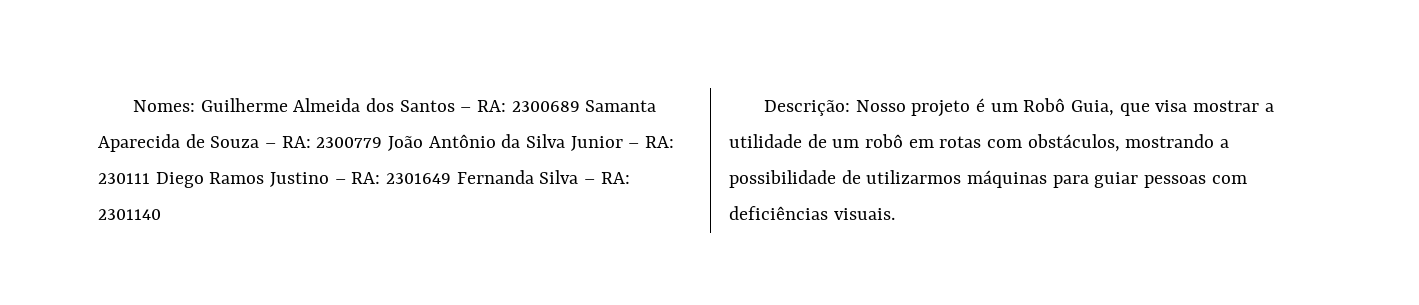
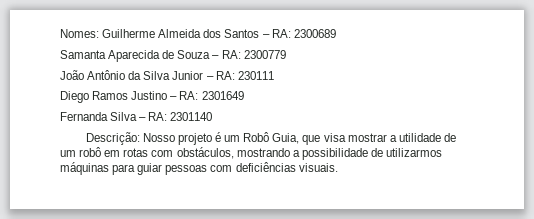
- Nomes: Guilherme Almeida dos Santos – RA: 2300689 Samanta Aparecida de Souza – RA: 2300779 João Antônio da Silva Junior – RA: 230111 Diego Ramos Justino – RA: 2301649 Fernanda Silva – RA: 2301140
+ Nomes: Guilherme Almeida dos Santos – RA: 2300689
+ Samanta Aparecida de Souza – RA: 2300779
+ João Antônio da Silva Junior – RA: 230111
+ Diego Ramos Justino – RA: 2301649
+ Fernanda Silva – RA: 2301140

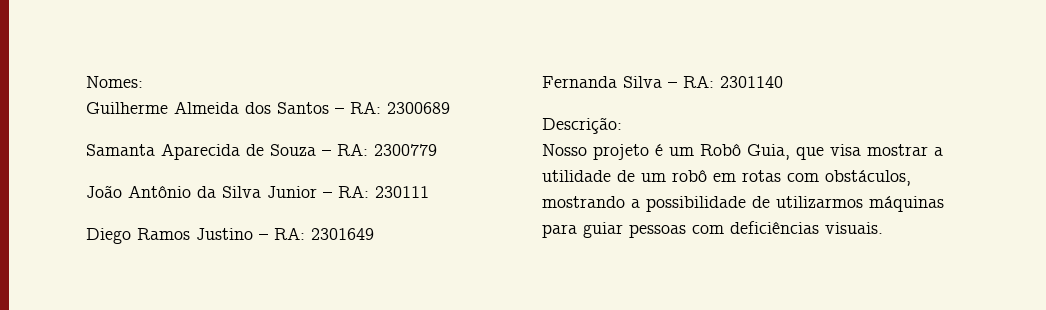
- Nomes: Guilherme Almeida dos Santos – RA: 2300689
+ Nomes:
+ Guilherme Almeida dos Santos – RA: 2300689
- Descrição: Nosso projeto é um Robô Guia, que visa mostrar a utilidade de um robô em rotas com obstáculos, mostrando a possibilidade de utilizarmos máquinas para guiar pessoas com deficiências visuais.
+ Descrição:
+ Nosso projeto é um Robô Guia, que visa mostrar a utilidade de um robô em rotas com obstáculos, mostrando a possibilidade de utilizarmos máquinas para guiar pessoas com deficiências visuais.

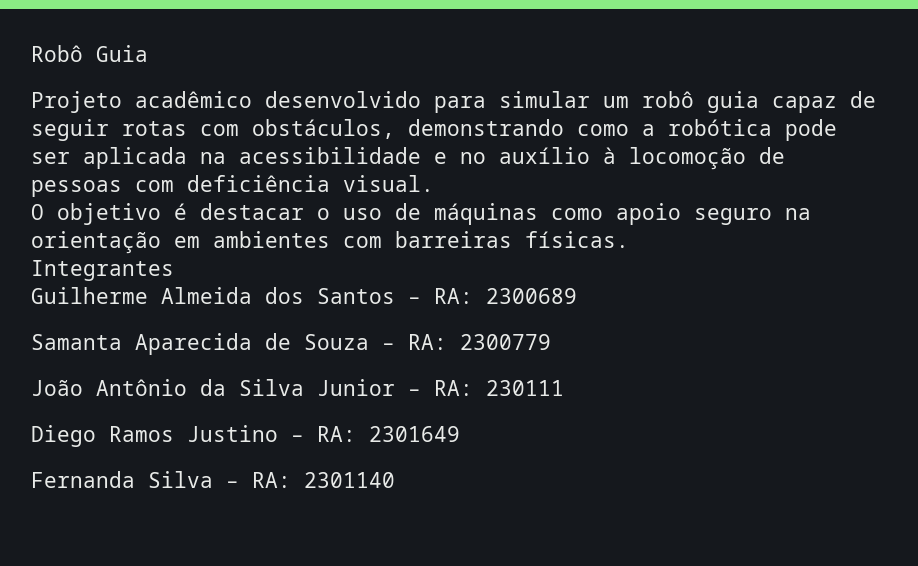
- Nomes:
+ Robô Guia
+ Projeto acadêmico desenvolvido para simular um robô guia capaz de seguir rotas com obstáculos, demonstrando como a robótica pode ser aplicada na acessibilidade e no auxílio à locomoção de pessoas com deficiência visual.
+ O objetivo é destacar o uso de máquinas como apoio seguro na orientação em ambientes com barreiras físicas.
+ Integrantes
- Descrição:
- Nosso projeto é um Robô Guia, que visa mostrar a utilidade de um robô em rotas com obstáculos, mostrando a possibilidade de utilizarmos máquinas para guiar pessoas com deficiências visuais.

